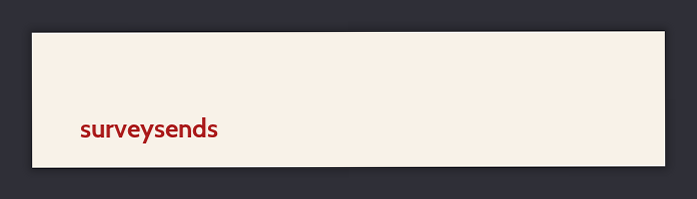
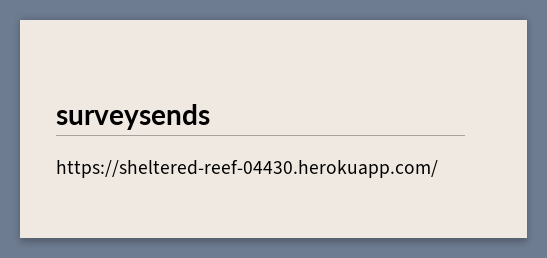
+ https://sheltered-reef-04430.herokuapp.com/

